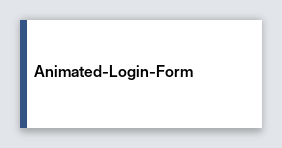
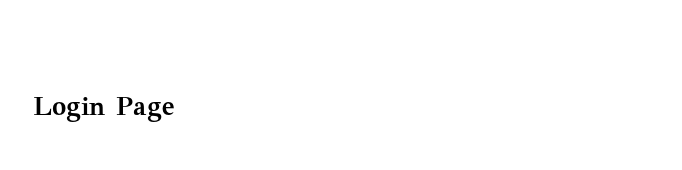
- Animated-Login-Form
+ Login Page

